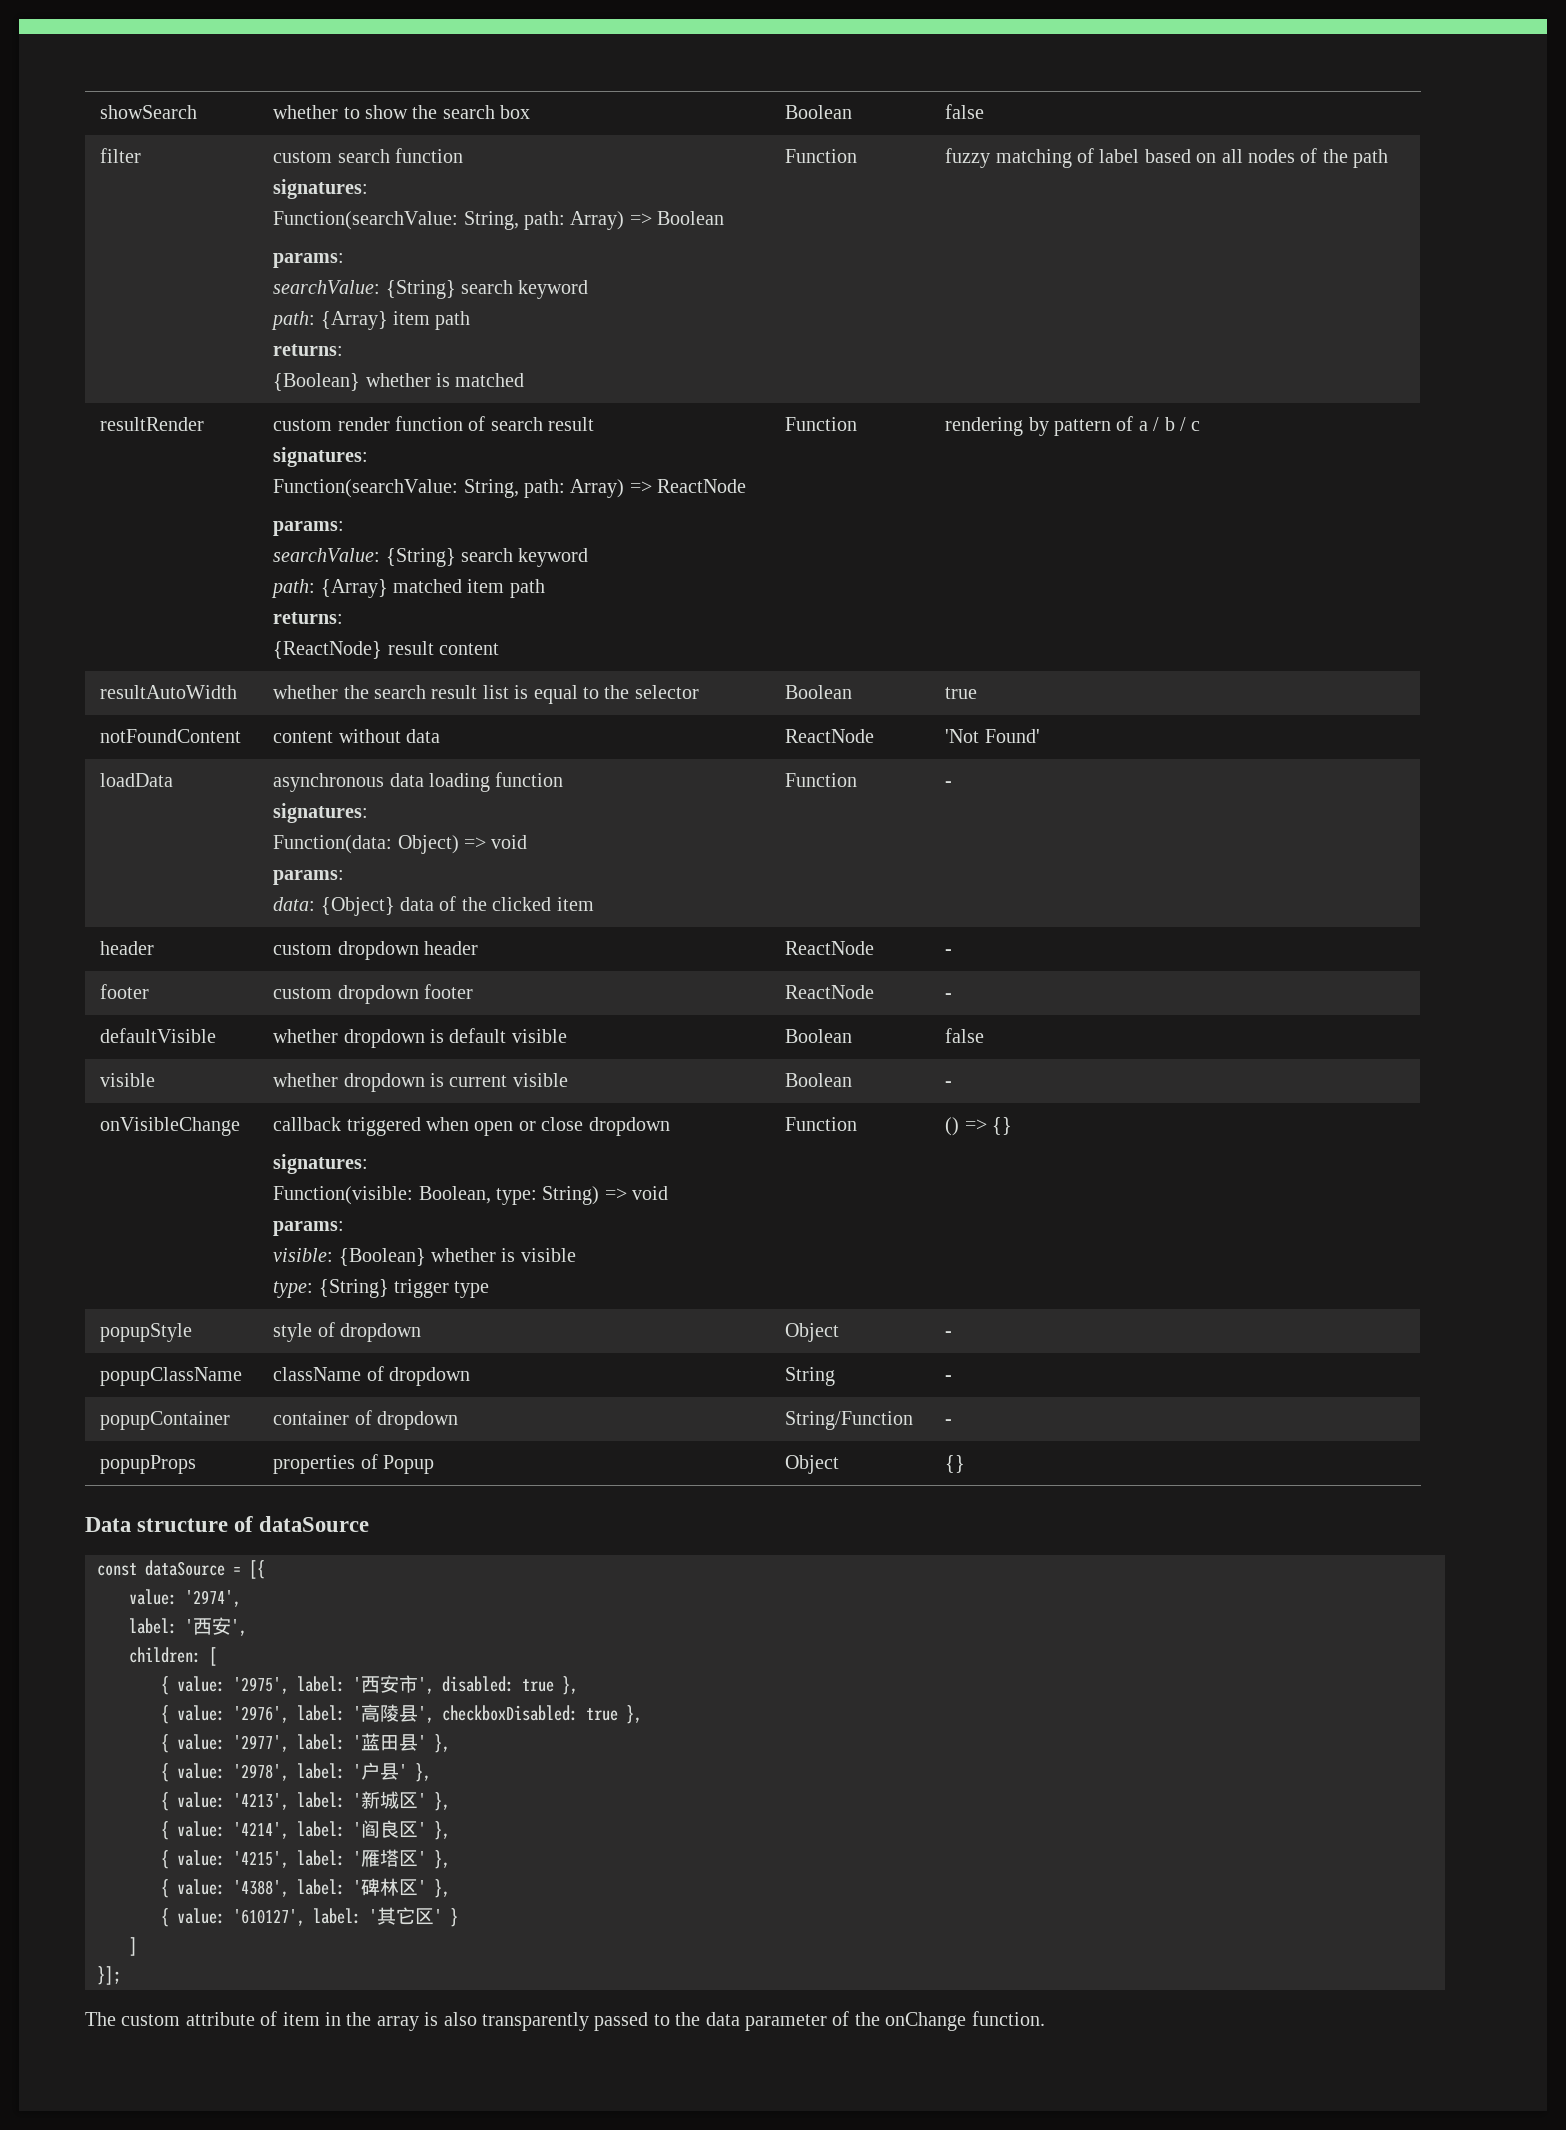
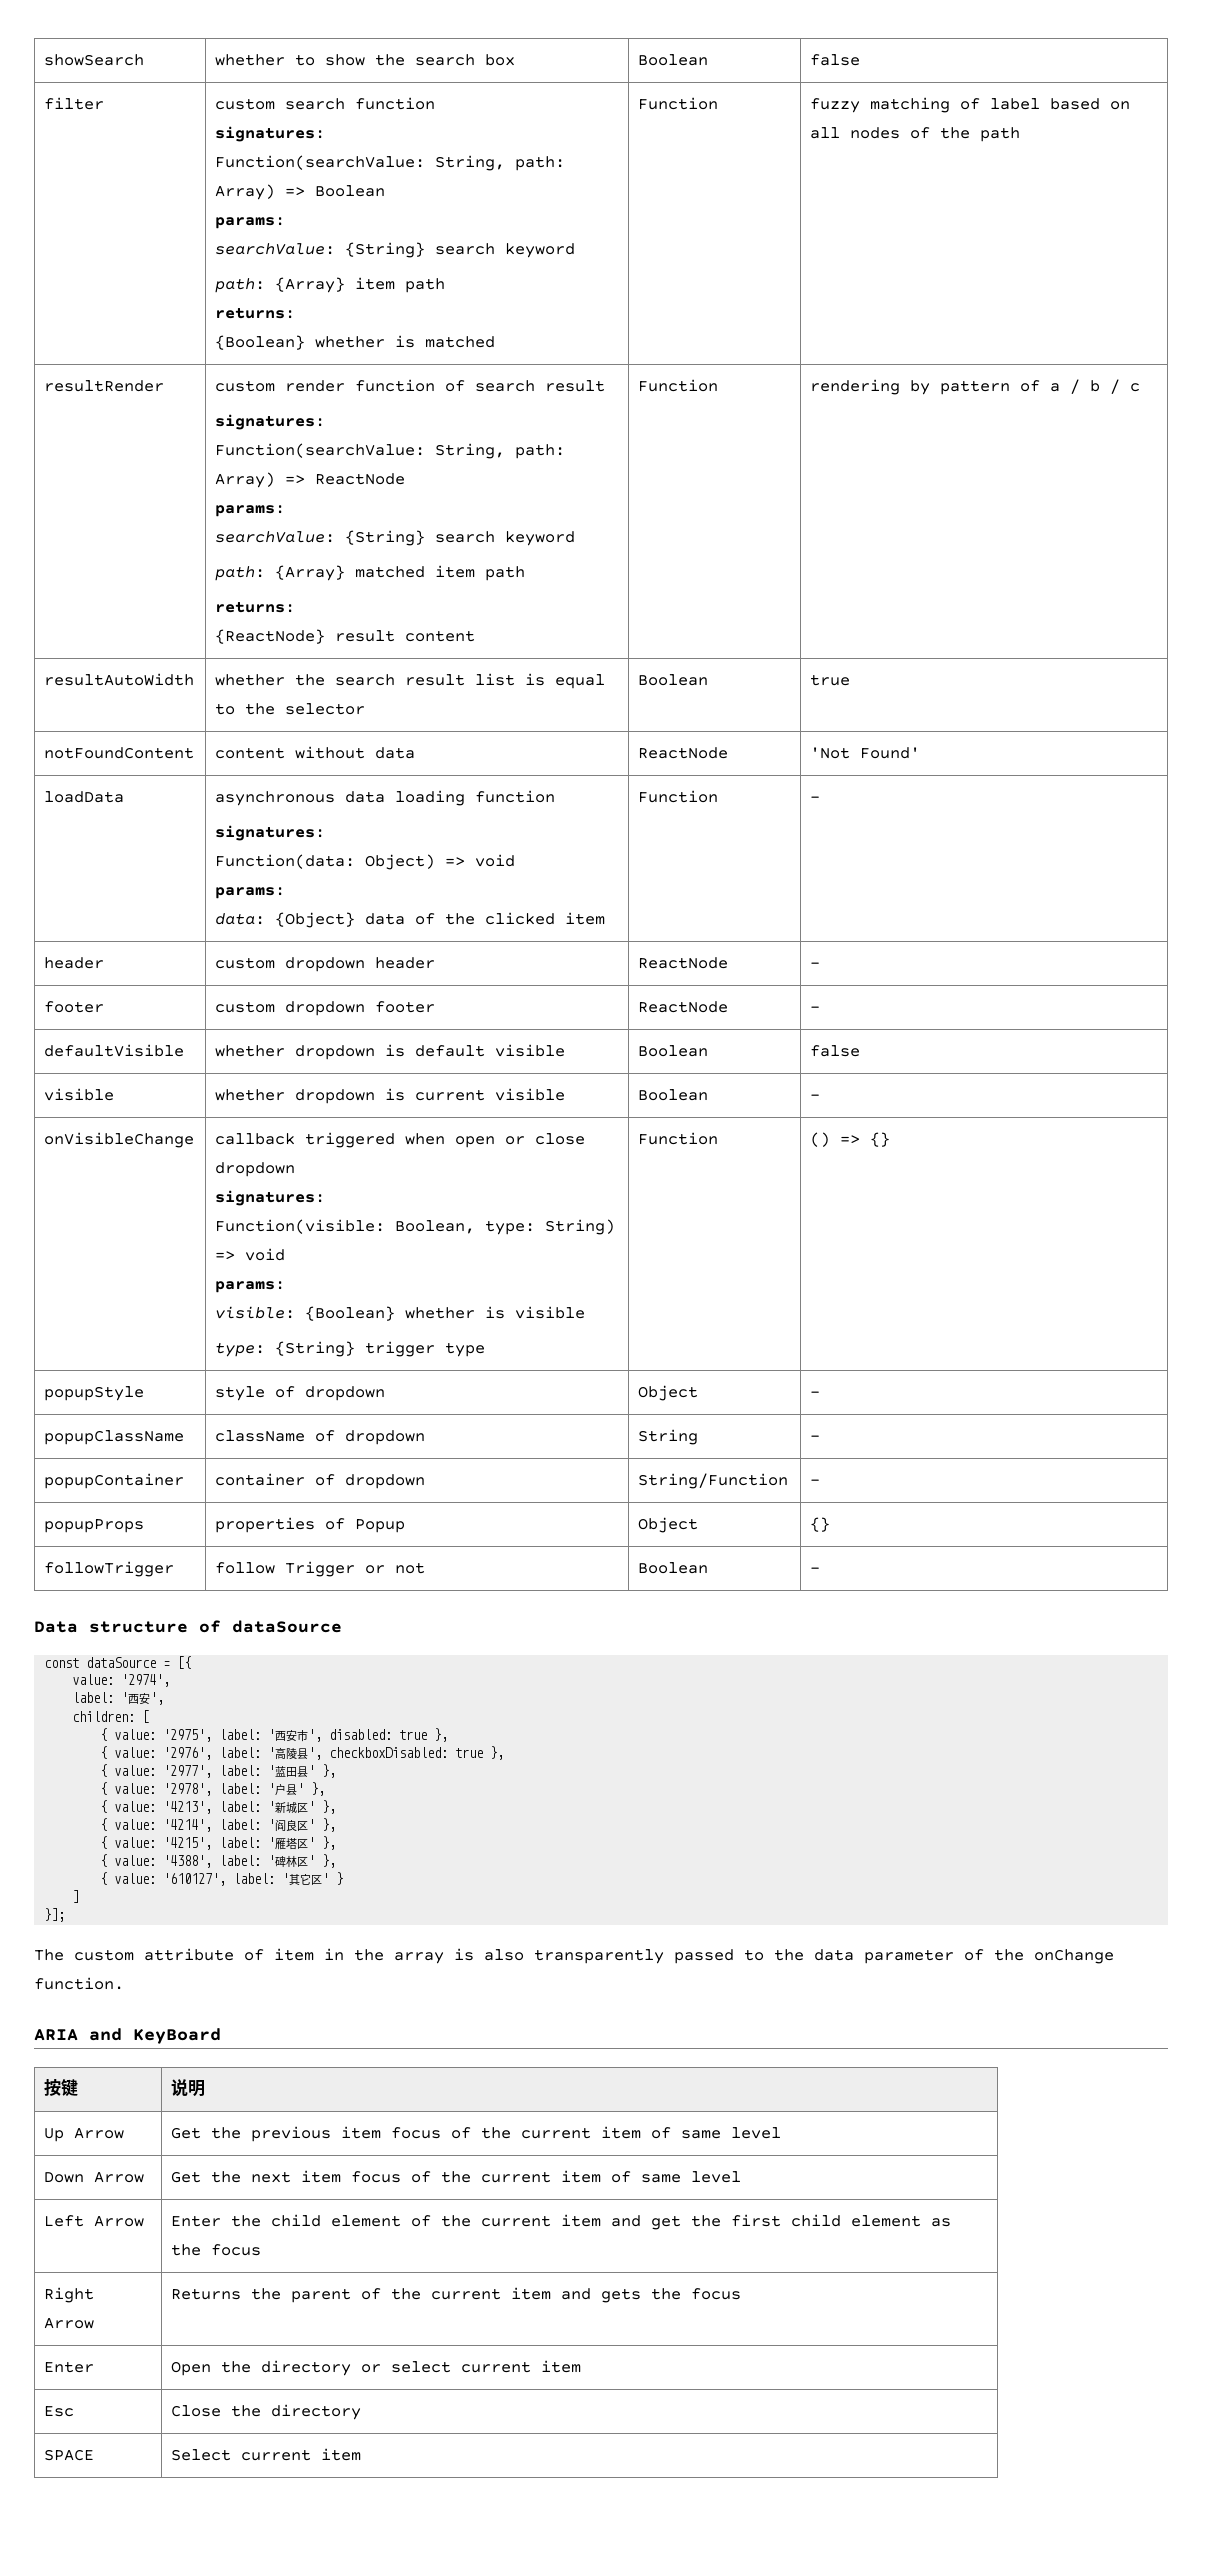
+ followTrigger | follow Trigger or not | Boolean | -
+ ARIA and KeyBoard
+ 按键 | 说明
+ Up Arrow | Get the previous item focus of the current item of same level
+ Down Arrow | Get the next item focus of the current item of same level
+ Left Arrow | Enter the child element of the current item and get the first child element as the focus
+ Right Arrow | Returns the parent of the current item and gets the focus
+ Enter | Open the directory or select current item
+ Esc | Close the directory
+ SPACE | Select current item

